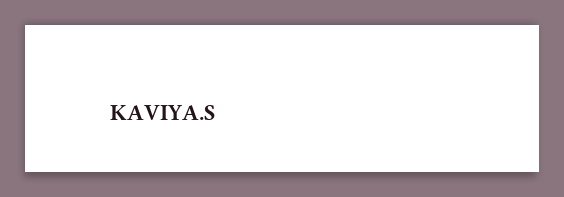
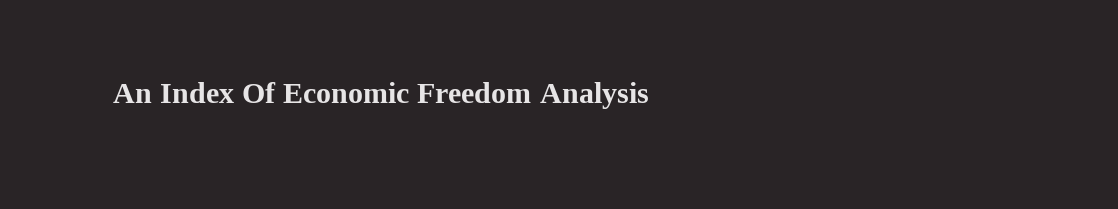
- KAVIYA.S
+ An Index Of Economic Freedom Analysis

